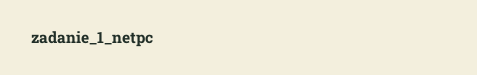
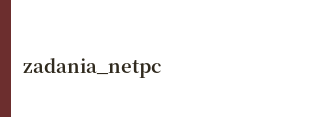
- zadanie_1_netpc
+ zadania_netpc

